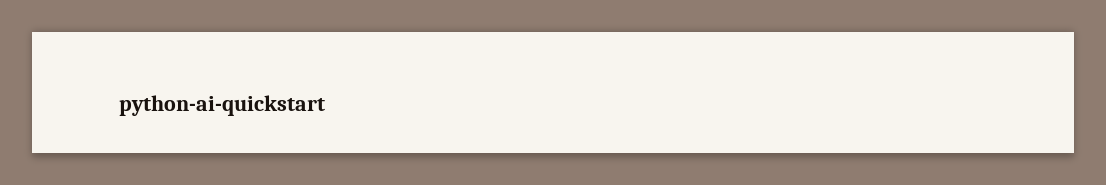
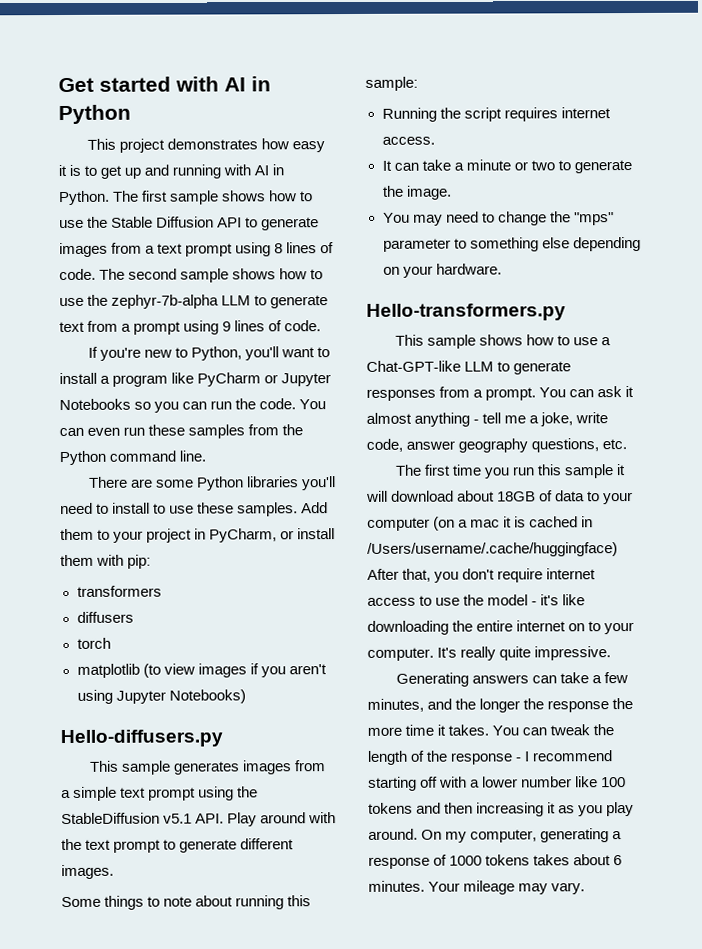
- python-ai-quickstart
+ Get started with AI in Python
+ This project demonstrates how easy it is to get up and running with AI in Python. The first sample shows how to use the Stable Diffusion API to generate images from a text prompt using 8 lines of code. The second sample shows how to use the zephyr-7b-alpha LLM to generate text from a prompt using 9 lines of code.
+ If you're new to Python, you'll want to install a program like PyCharm or Jupyter Notebooks so you can run the code. You can even run these samples from the Python command line.
+ There are some Python libraries you'll need to install to use these samples. Add them to your project in PyCharm, or install them with pip:
+ transformers
+ diffusers
+ torch
+ matplotlib (to view images if you aren't using Jupyter Notebooks)
+ Hello-diffusers.py
+ This sample generates images from a simple text prompt using the StableDiffusion v5.1 API. Play around with the text prompt to generate different images.
+ Some things to note about running this sample:
+ Running the script requires internet access.
+ It can take a minute or two to generate the image.
+ You may need to change the "mps" parameter to something else depending on your hardware.
+ Hello-transformers.py
+ This sample shows how to use a Chat-GPT-like LLM to generate responses from a prompt. You can ask it almost anything - tell me a joke, write code, answer geography questions, etc.
+ The first time you run this sample it will download about 18GB of data to your computer (on a mac it is cached in /Users/username/.cache/huggingface) After that, you don't require internet access to use the model - it's like downloading the entire internet on to your computer. It's really quite impressive.
+ Generating answers can take a few minutes, and the longer the response the more time it takes. You can tweak the length of the response - I recommend starting off with a lower number like 100 tokens and then increasing it as you play around. On my computer, generating a response of 1000 tokens takes about 6 minutes. Your mileage may vary.

